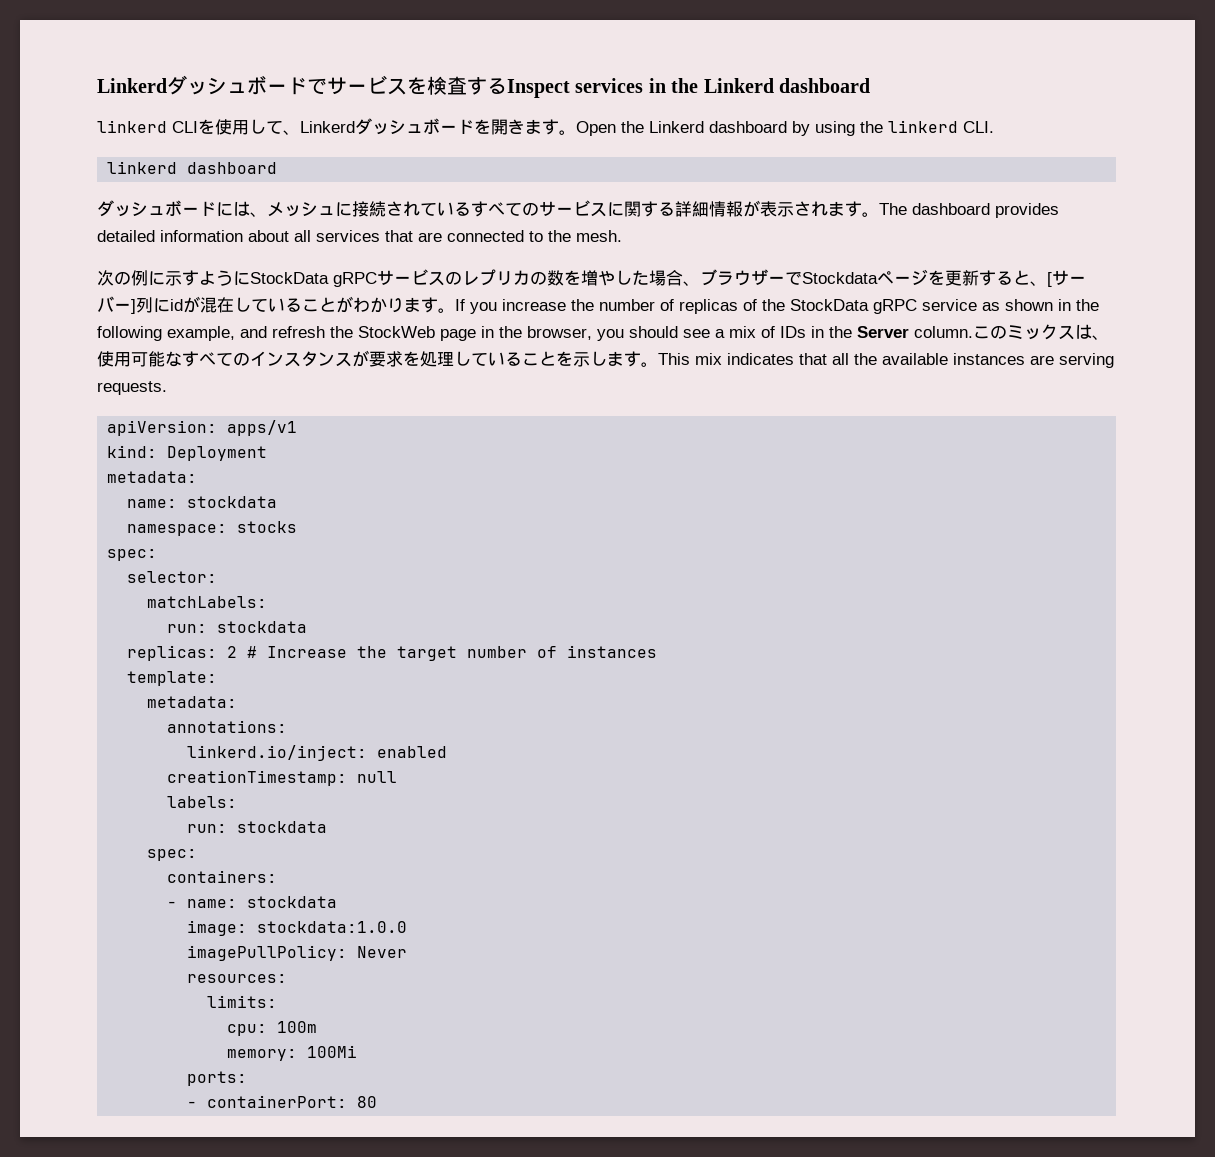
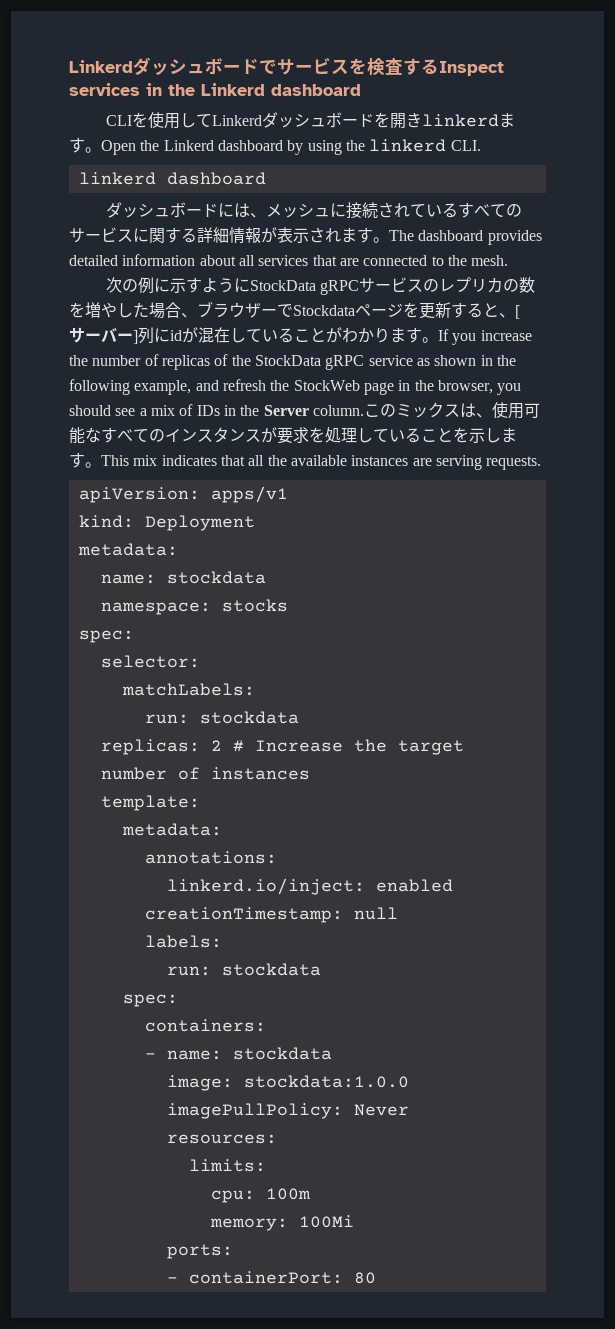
- linkerd CLIを使用して、Linkerdダッシュボードを開きます。
+ CLIを使用してLinkerdダッシュボードを開きlinkerdます。

